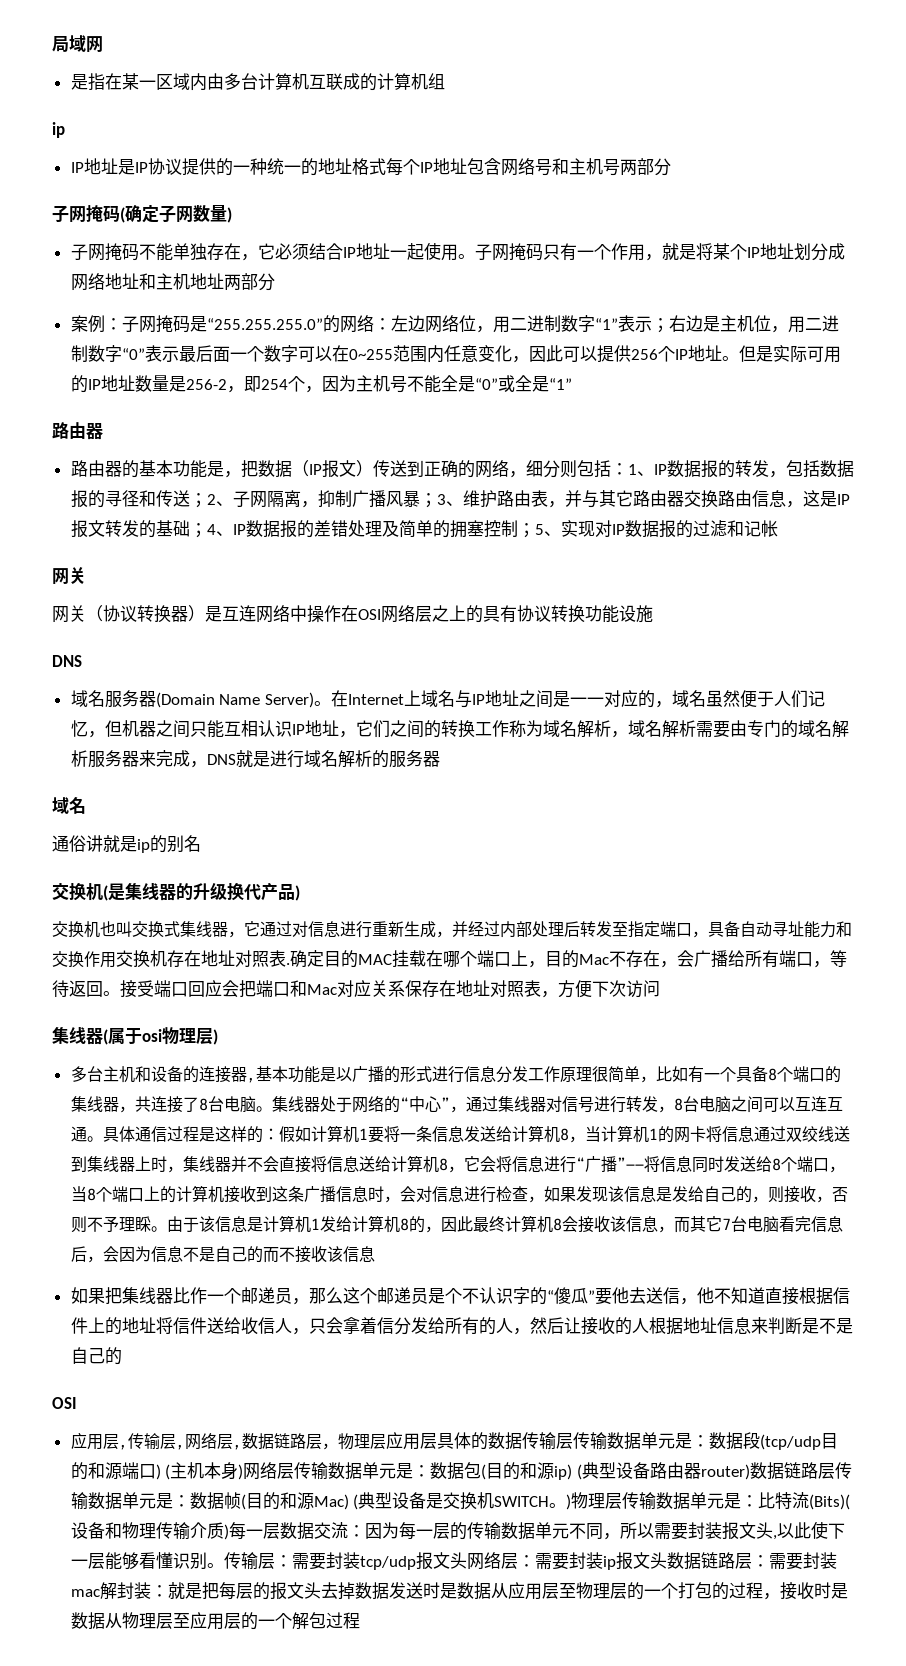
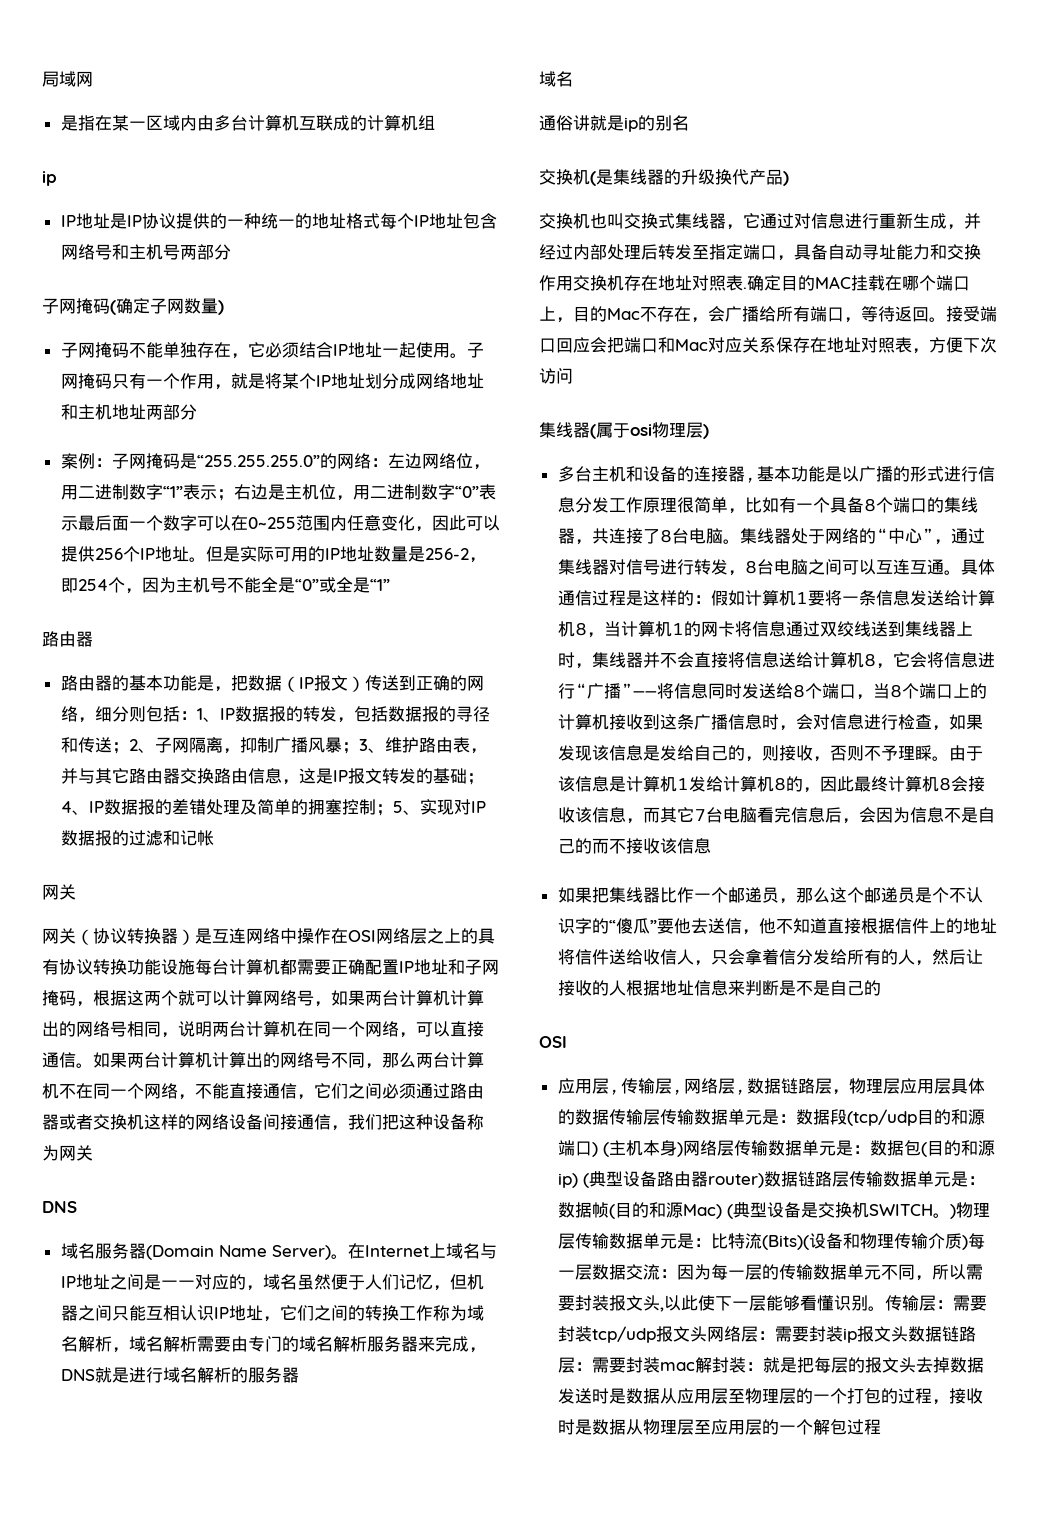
- 网关（协议转换器）是互连网络中操作在OSI网络层之上的具有协议转换功能设施
+ 网关（协议转换器）是互连网络中操作在OSI网络层之上的具有协议转换功能设施每台计算机都需要正确配置IP地址和子网掩码，根据这两个就可以计算网络号，如果两台计算机计算出的网络号相同，说明两台计算机在同一个网络，可以直接通信。如果两台计算机计算出的网络号不同，那么两台计算机不在同一个网络，不能直接通信，它们之间必须通过路由器或者交换机这样的网络设备间接通信，我们把这种设备称为网关

